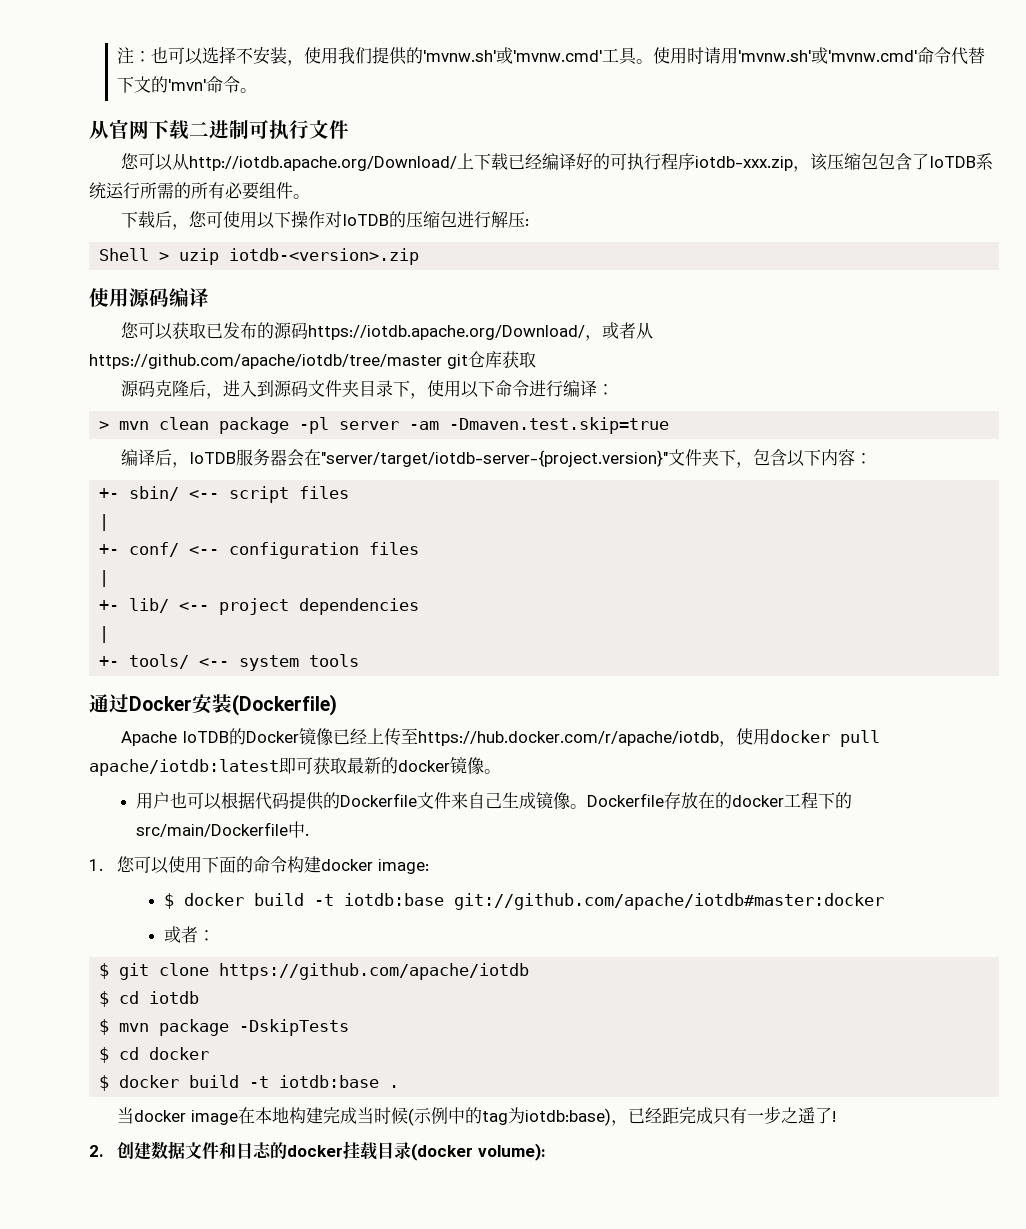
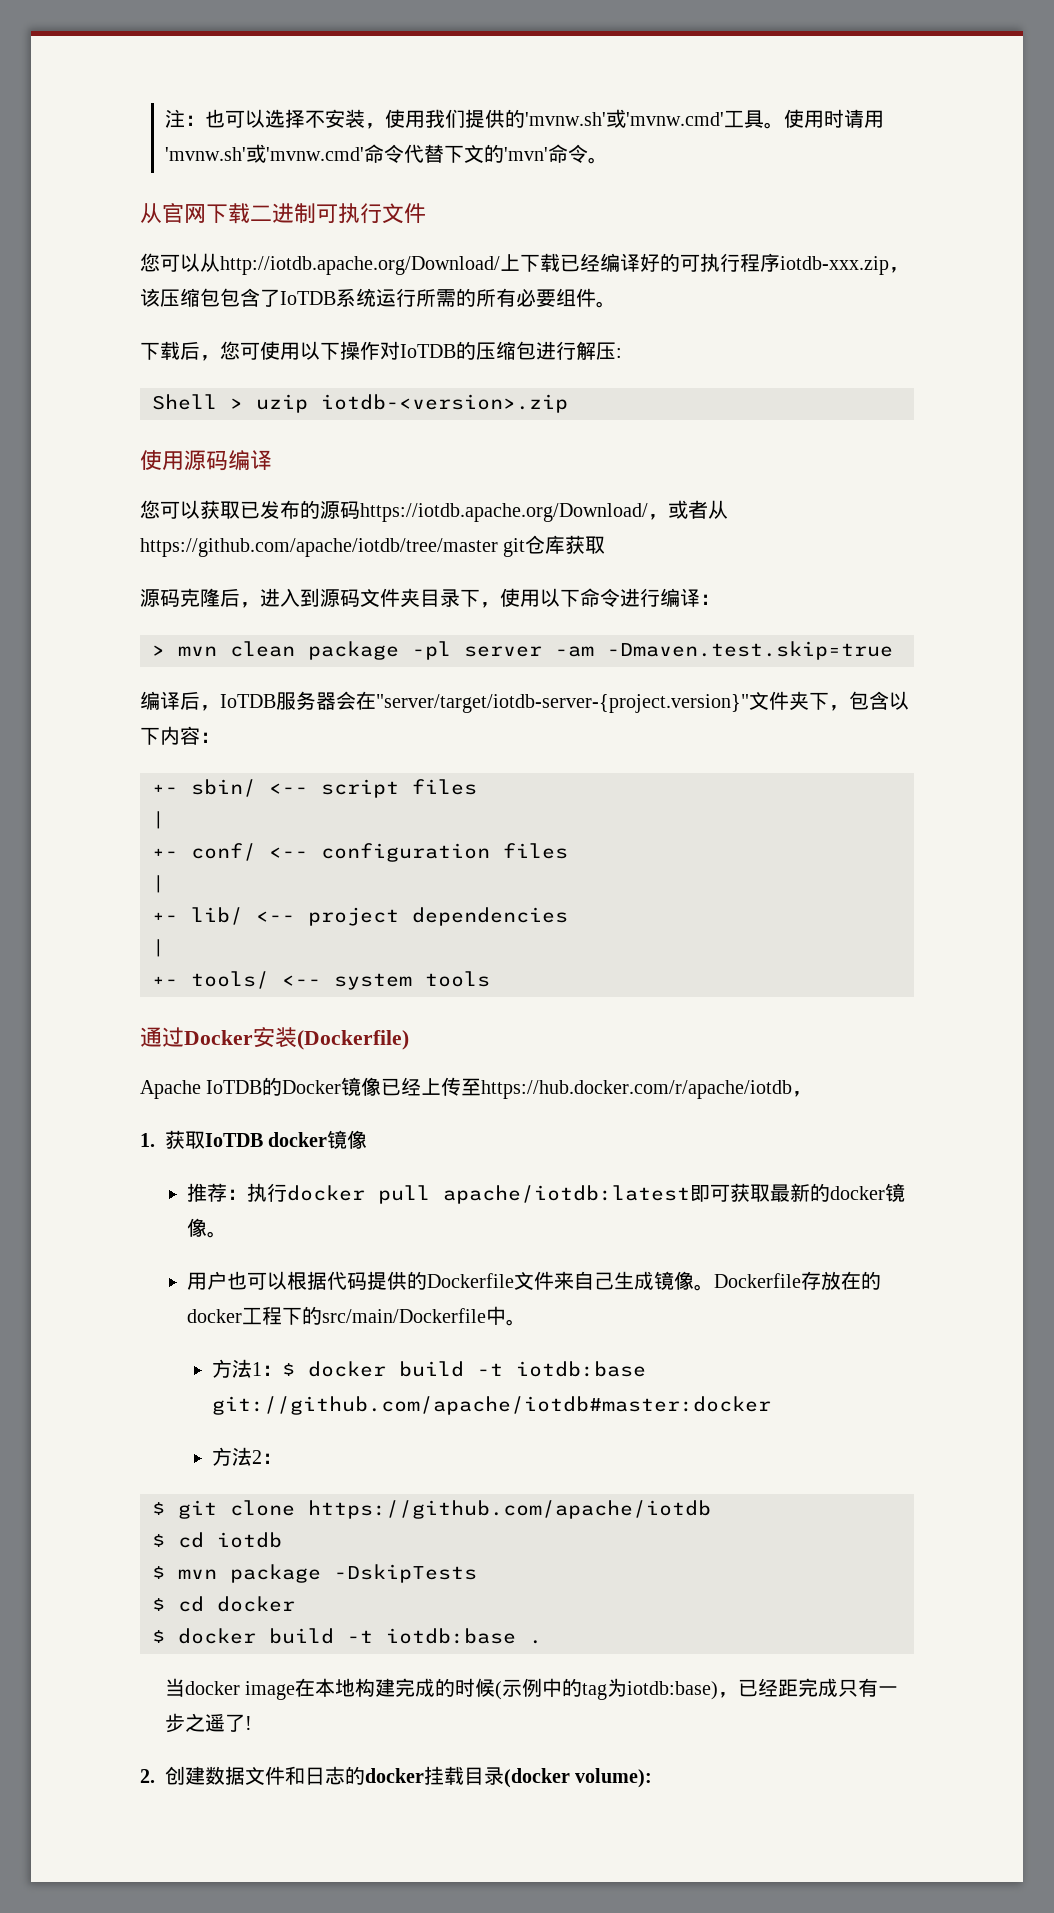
- Apache IoTDB的Docker镜像已经上传至https://hub.docker.com/r/apache/iotdb，使用docker pull apache/iotdb:latest即可获取最新的docker镜像。
+ Apache IoTDB的Docker镜像已经上传至https://hub.docker.com/r/apache/iotdb，
+ 1.获取IoTDB docker镜像
+ 推荐：执行docker pull apache/iotdb:latest即可获取最新的docker镜像。
- Dockerfile存放在的docker工程下的src/main/Dockerfile中.
- 1.您可以使用下面的命令构建docker image:
- $ docker build -t iotdb:base git://github.com/apache/iotdb#master:docker
+ Dockerfile存放在的docker工程下的src/main/Dockerfile中。
+ 方法1：$ docker build -t iotdb:base git://github.com/apache/iotdb#master:docker
- 或者：
+ 方法2：
- 当docker image在本地构建完成当时候(示例中的tag为iotdb:base)，已经距完成只有一步之遥了!
+ 当docker image在本地构建完成的时候(示例中的tag为iotdb:base)，已经距完成只有一步之遥了!

